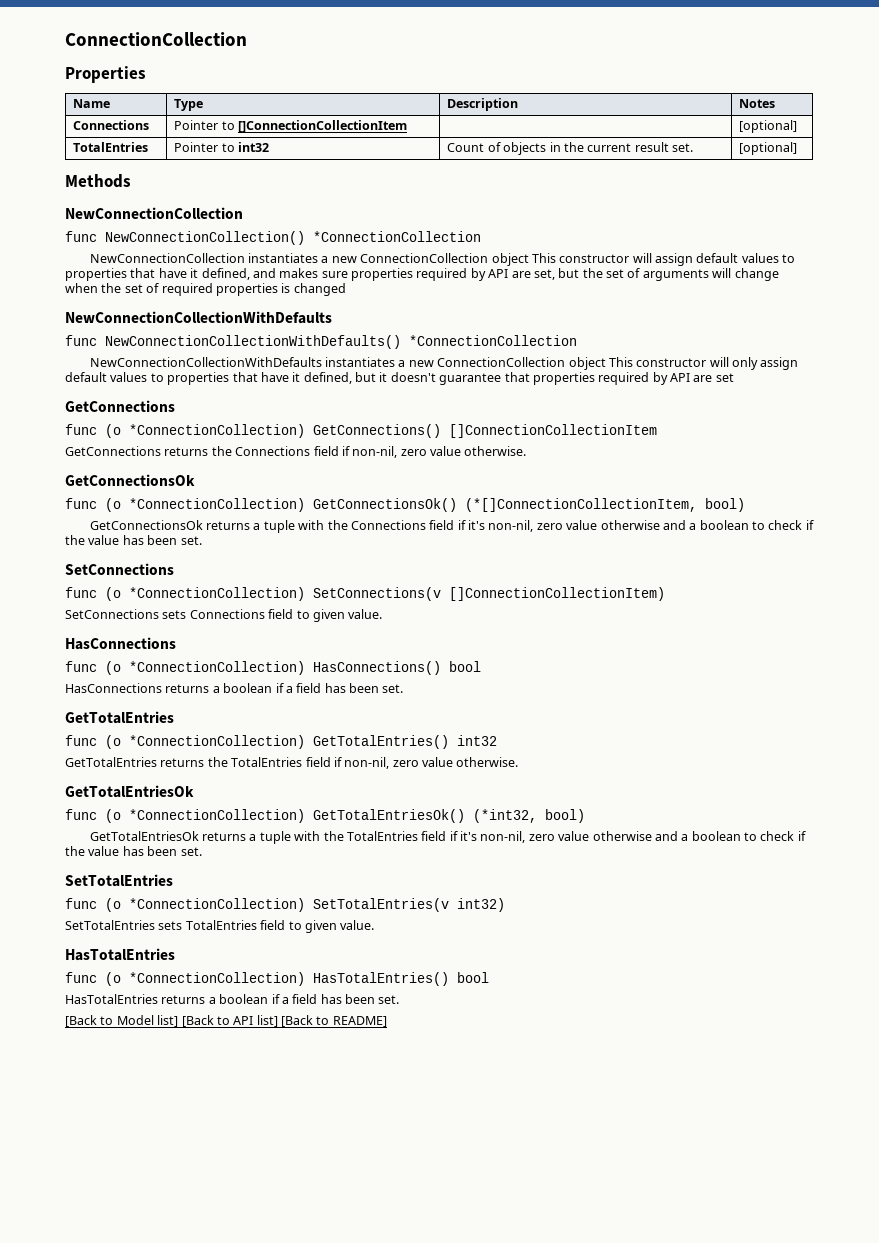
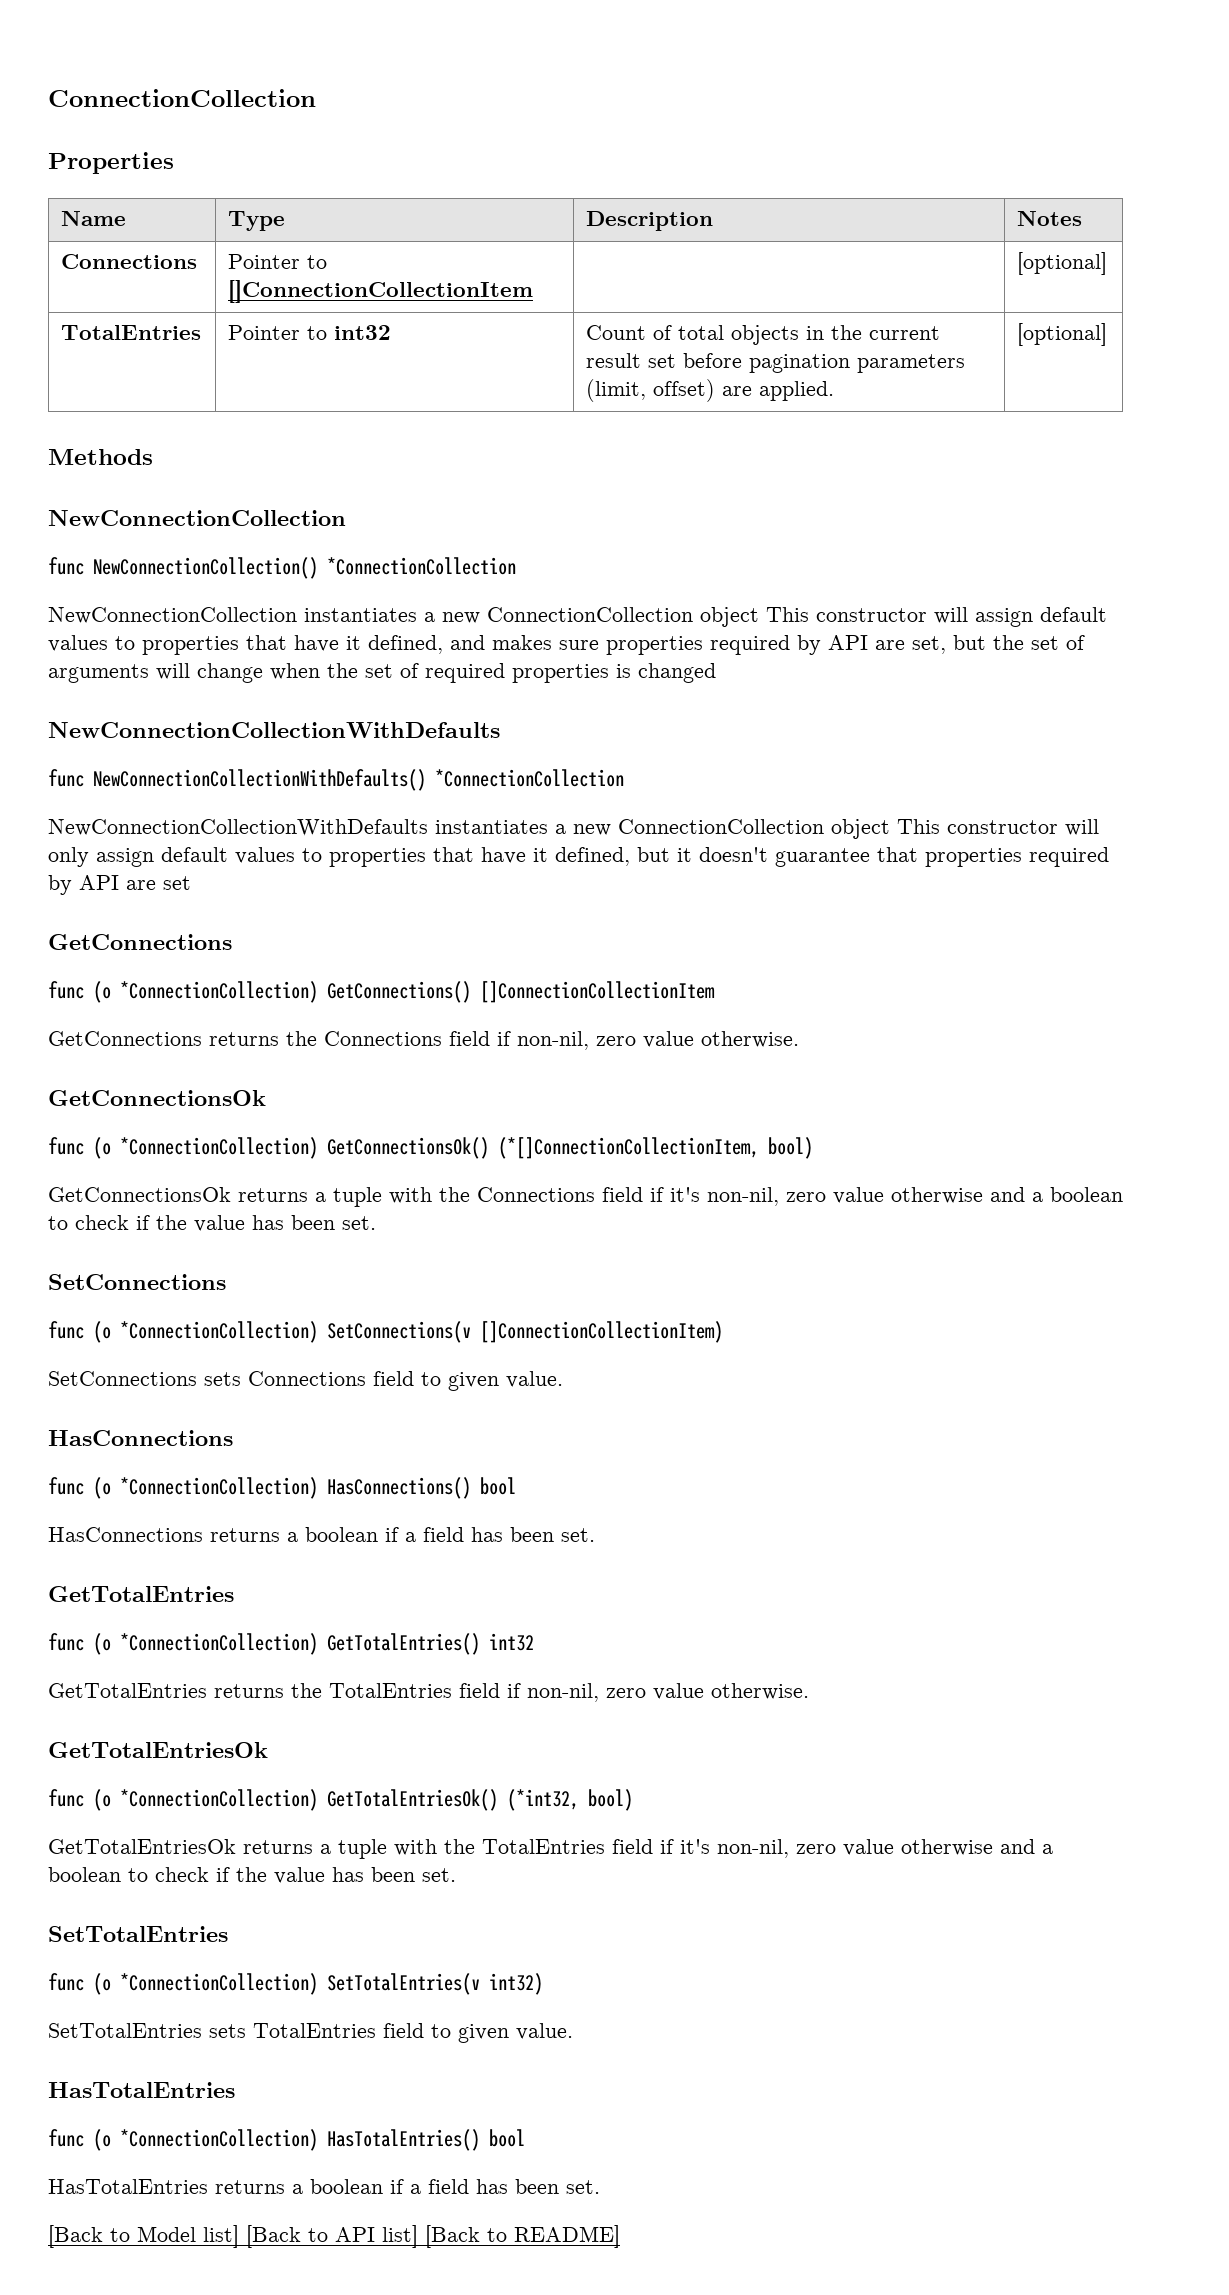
- TotalEntries | Pointer to int32 | Count of objects in the current result set. | [optional]
+ TotalEntries | Pointer to int32 | Count of total objects in the current result set before pagination parameters (limit, offset) are applied. | [optional]

